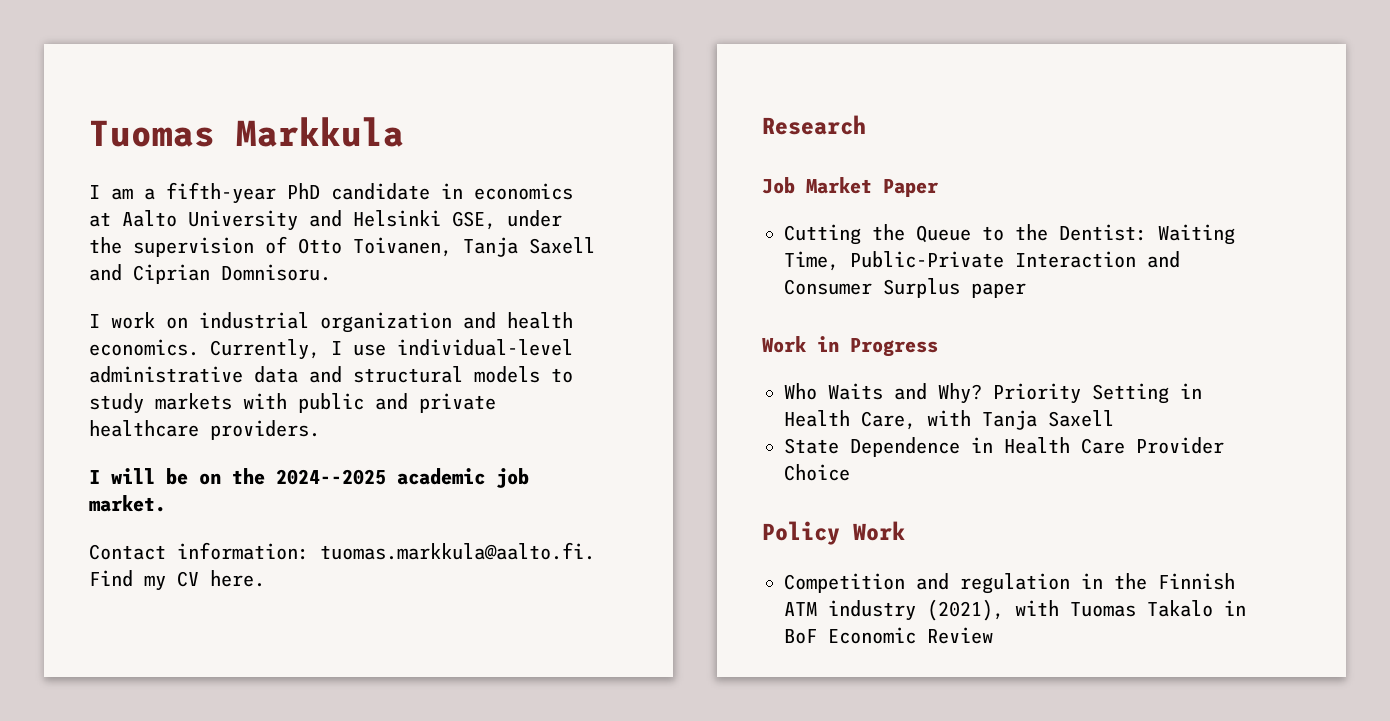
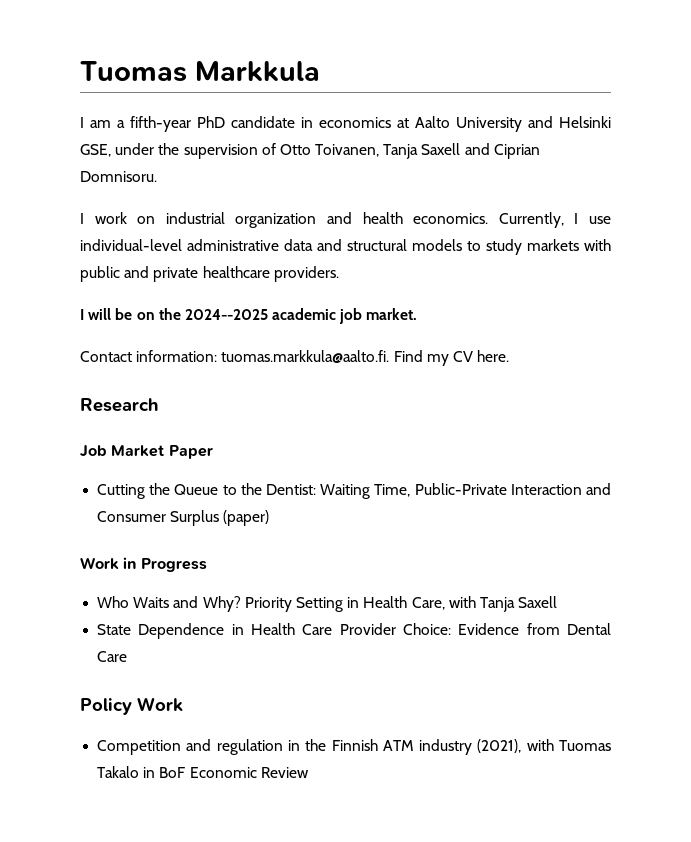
- Cutting the Queue to the Dentist: Waiting Time, Public-Private Interaction and Consumer Surplus paper
+ Cutting the Queue to the Dentist: Waiting Time, Public-Private Interaction and Consumer Surplus (paper)
- State Dependence in Health Care Provider Choice
+ State Dependence in Health Care Provider Choice: Evidence from Dental Care

